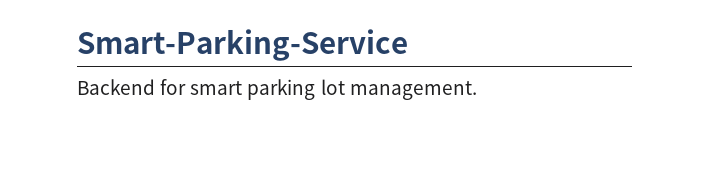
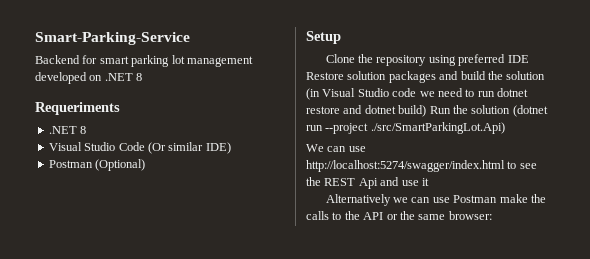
- Backend for smart parking lot management.
+ Backend for smart parking lot management developed on .NET 8
+ Requeriments
+ .NET 8
+ Visual Studio Code (Or similar IDE)
+ Postman (Optional)
+ Setup
+ Clone the repository using preferred IDE Restore solution packages and build the solution (in Visual Studio code we need to run dotnet restore and dotnet build) Run the solution (dotnet run --project ./src/SmartParkingLot.Api)
+ We can use http://localhost:5274/swagger/index.html to see the REST Api and use it
+ Alternatively we can use Postman make the calls to the API or the same browser:

